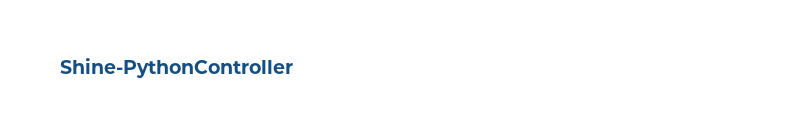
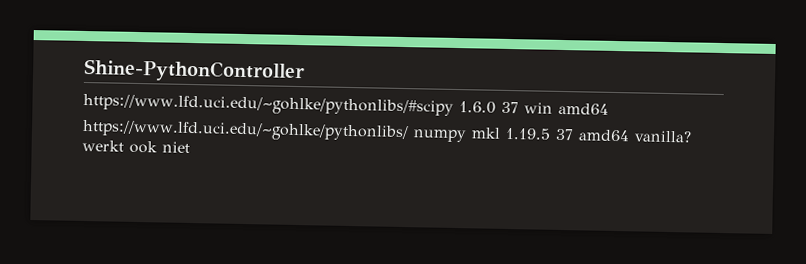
+ https://www.lfd.uci.edu/~gohlke/pythonlibs/#scipy 1.6.0 37 win amd64
+ https://www.lfd.uci.edu/~gohlke/pythonlibs/ numpy mkl 1.19.5 37 amd64 vanilla? werkt ook niet

